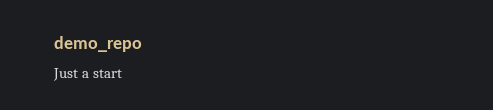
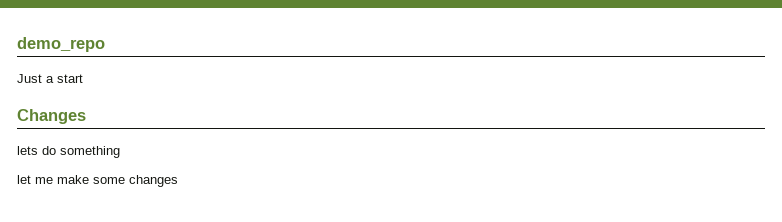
+ Changes
+ lets do something
+ let me make some changes

